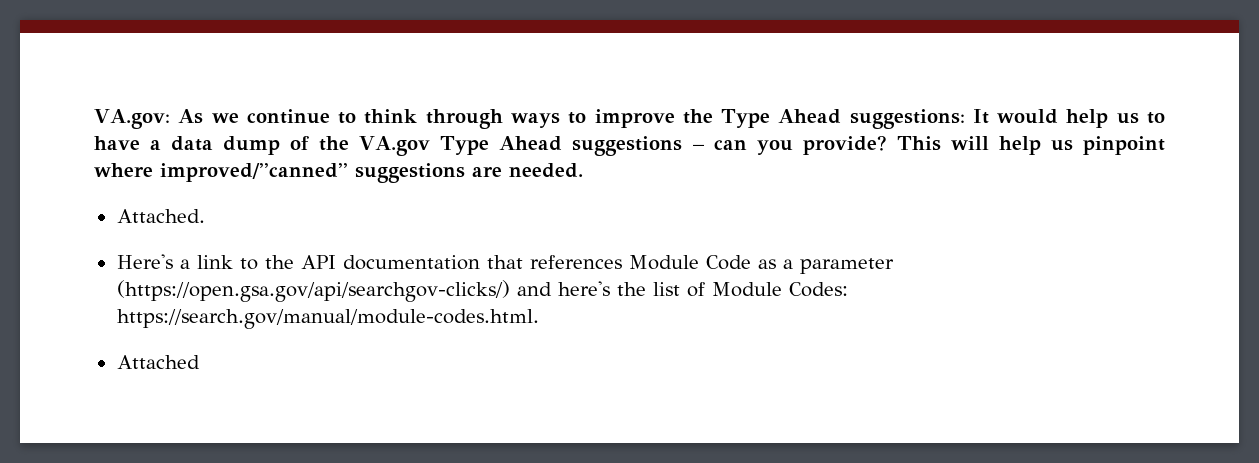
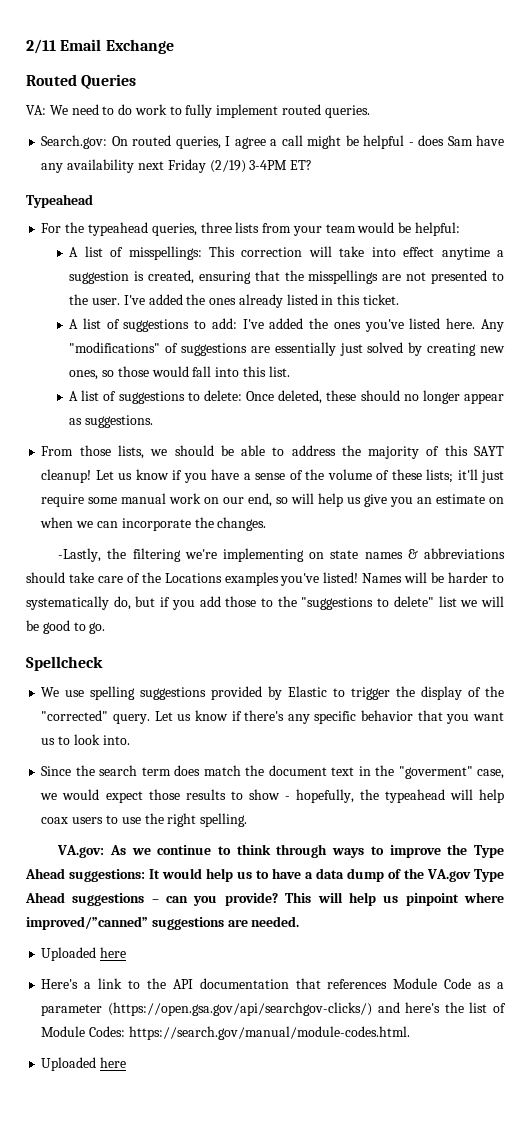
+ 2/11 Email Exchange
+ Routed Queries
+ VA: We need to do work to fully implement routed queries.
+ Search.gov: On routed queries, I agree a call might be helpful - does Sam have any availability next Friday (2/19) 3-4PM ET?
+ Typeahead
+ For the typeahead queries, three lists from your team would be helpful:
+ A list of misspellings: This correction will take into effect anytime a suggestion is created, ensuring that the misspellings are not presented to the user. I've added the ones already listed in this ticket.
+ A list of suggestions to add: I've added the ones you've listed here. Any "modifications" of suggestions are essentially just solved by creating new ones, so those would fall into this list.
+ A list of suggestions to delete: Once deleted, these should no longer appear as suggestions.
+ From those lists, we should be able to address the majority of this SAYT cleanup! Let us know if you have a sense of the volume of these lists; it'll just require some manual work on our end, so will help us give you an estimate on when we can incorporate the changes.
+ -Lastly, the filtering we're implementing on state names & abbreviations should take care of the Locations examples you've listed! Names will be harder to systematically do, but if you add those to the "suggestions to delete" list we will be good to go.
+ Spellcheck
+ We use spelling suggestions provided by Elastic to trigger the display of the "corrected" query. Let us know if there's any specific behavior that you want us to look into.
+ Since the search term does match the document text in the "goverment" case, we would expect those results to show - hopefully, the typeahead will help coax users to use the right spelling.
  This will help us pinpoint where improved/”canned” suggestions are needed.
- Attached.
+ Uploaded here
  Here's a link to the API documentation that references Module Code as a parameter (https://open.gsa.gov/api/searchgov-clicks/) and here's the list of Module Codes: https://search.gov/manual/module-codes.html.
- Attached
+ Uploaded here

